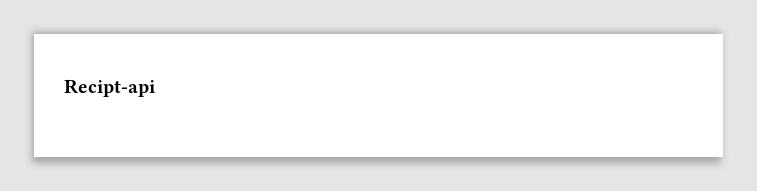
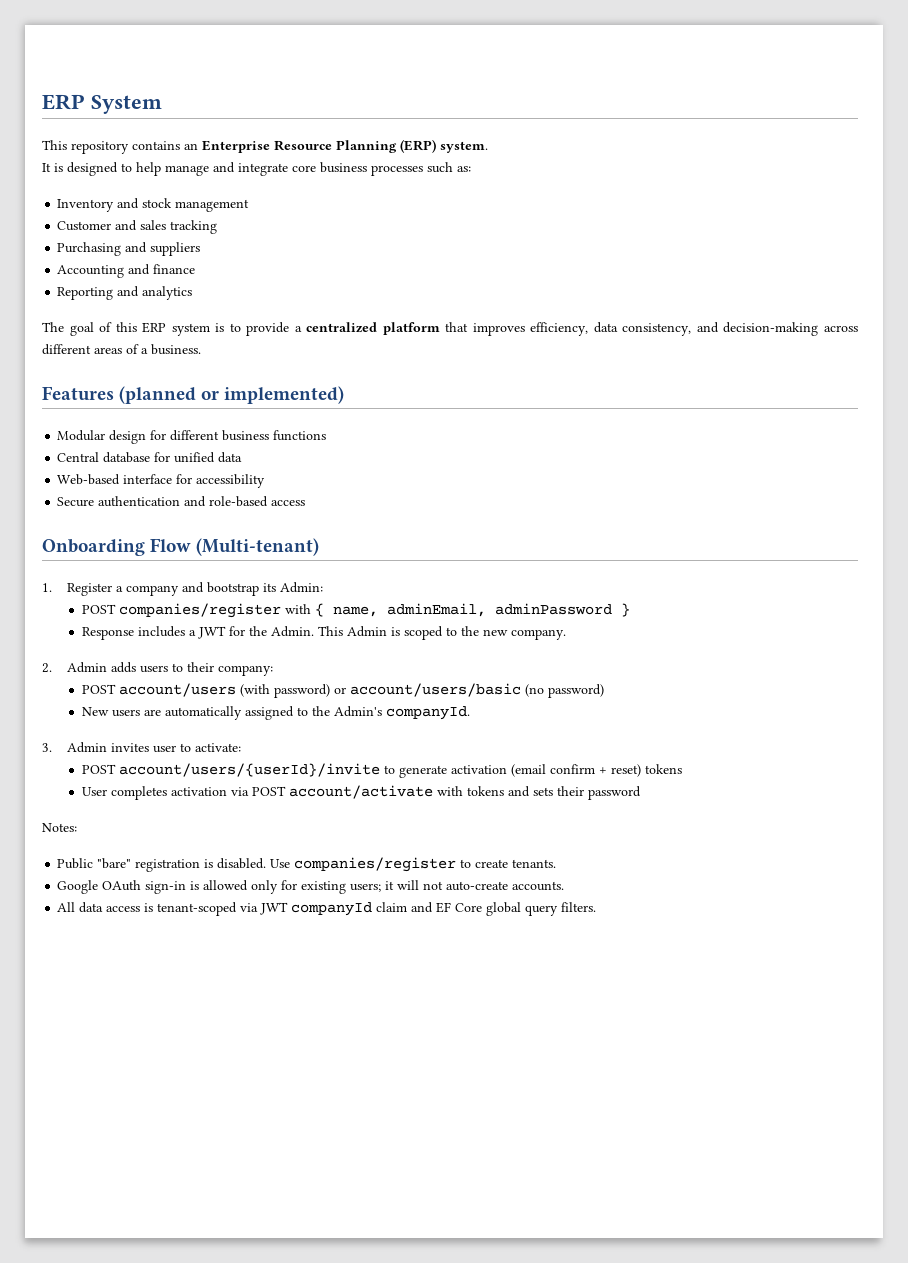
- Recipt-api
+ ERP System
+ This repository contains an Enterprise Resource Planning (ERP) system.
+ It is designed to help manage and integrate core business processes such as:
+ Inventory and stock management
+ Customer and sales tracking
+ Purchasing and suppliers
+ Accounting and finance
+ Reporting and analytics
+ The goal of this ERP system is to provide a centralized platform that improves efficiency, data consistency, and decision-making across different areas of a business.
+ Features (planned or implemented)
+ Modular design for different business functions
+ Central database for unified data
+ Web-based interface for accessibility
+ Secure authentication and role-based access
+ Onboarding Flow (Multi-tenant)
+ 1. Register a company and bootstrap its Admin:
+ POST companies/register with { name, adminEmail, adminPassword }
+ Response includes a JWT for the Admin. This Admin is scoped to the new company.
+ 2. Admin adds users to their company:
+ POST account/users (with password) or account/users/basic (no password)
+ New users are automatically assigned to the Admin's companyId.
+ 3. Admin invites user to activate:
+ POST account/users/{userId}/invite to generate activation (email confirm + reset) tokens
+ User completes activation via POST account/activate with tokens and sets their password
+ Notes:
+ Public "bare" registration is disabled. Use companies/register to create tenants.
+ Google OAuth sign-in is allowed only for existing users; it will not auto-create accounts.
+ All data access is tenant-scoped via JWT companyId claim and EF Core global query filters.

